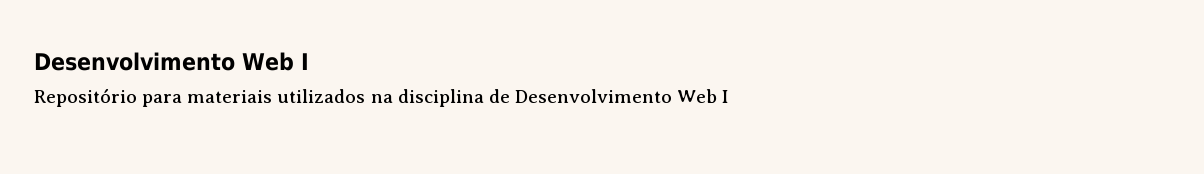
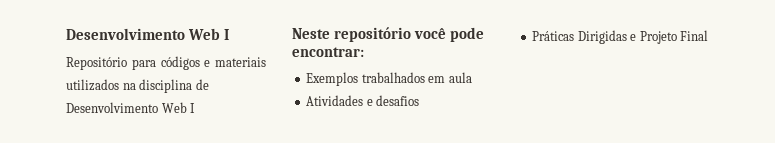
- Repositório para materiais utilizados na disciplina de Desenvolvimento Web I
+ Repositório para códigos e materiais utilizados na disciplina de Desenvolvimento Web I
+ Neste repositório você pode encontrar:
+ Exemplos trabalhados em aula
+ Atividades e desafios
+ Práticas Dirigidas e Projeto Final

